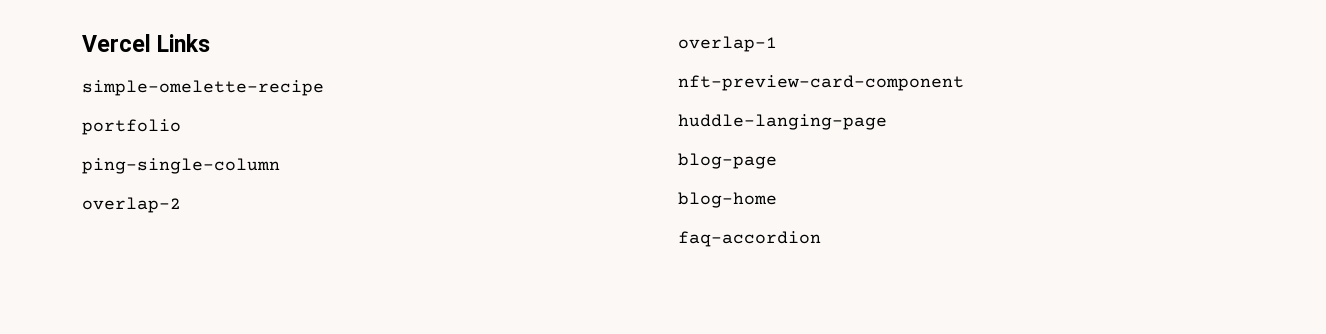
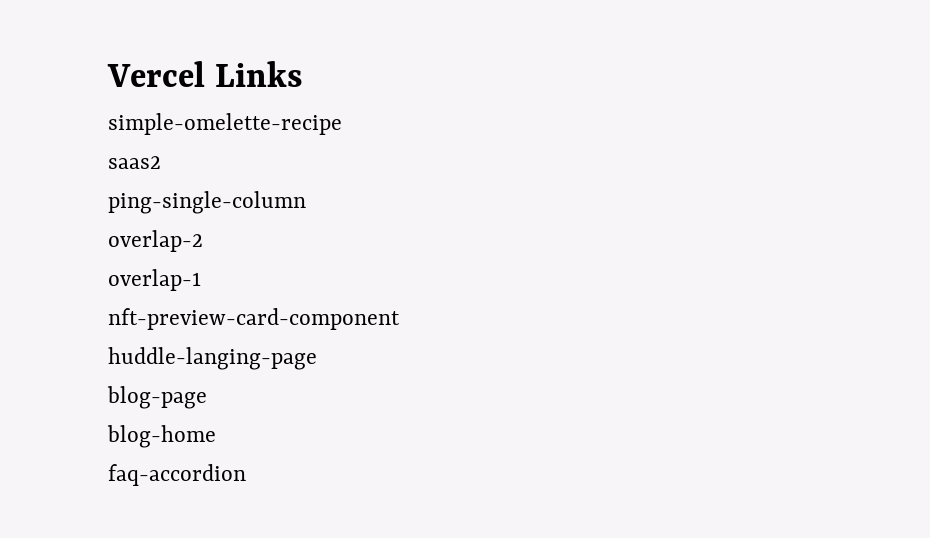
- portfolio
+ saas2

